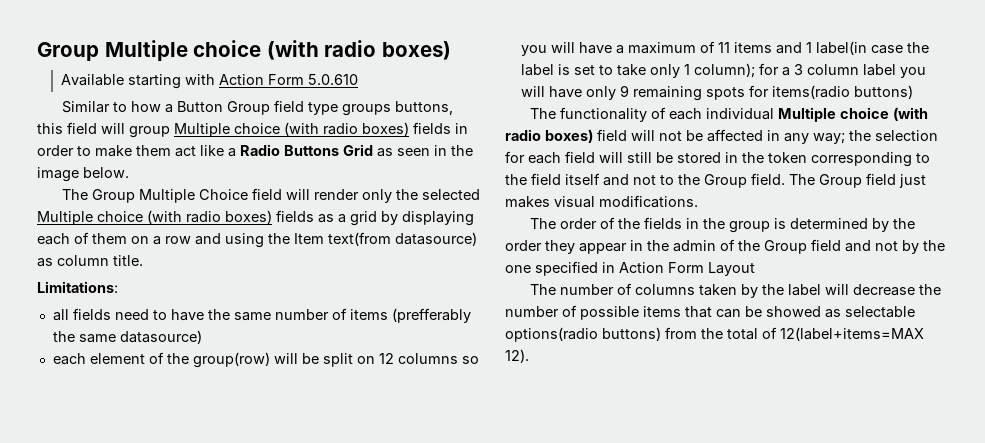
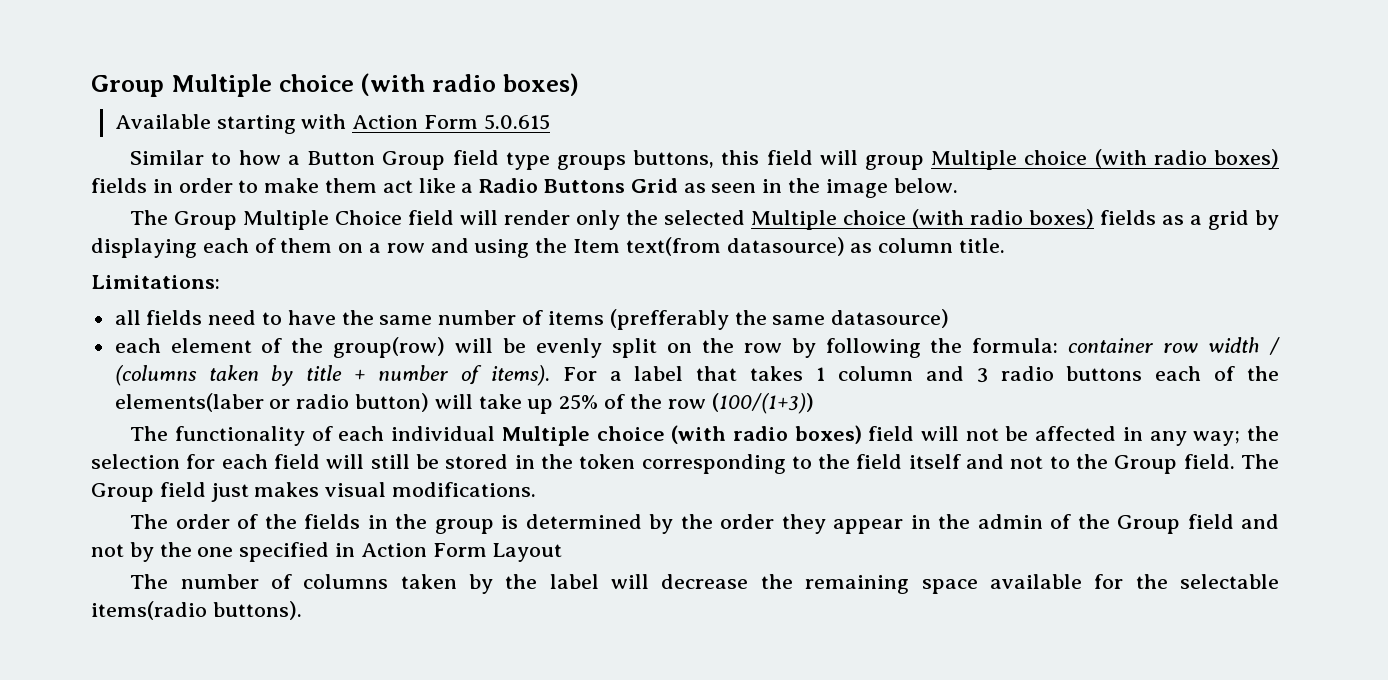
- Available starting with Action Form 5.0.610
+ Available starting with Action Form 5.0.615
- each element of the group(row) will be split on 12 columns so you will have a maximum of 11 items and 1 label(in case the label is set to take only 1 column); for a 3 column label you will have only 9 remaining spots for items(radio buttons)
+ each element of the group(row) will be evenly split on the row by following the formula: container row width / (columns taken by title + number of items). For a label that takes 1 column and 3 radio buttons each of the elements(laber or radio button) will take up 25% of the row (100/(1+3))
- The number of columns taken by the label will decrease the number of possible items that can be showed as selectable options(radio buttons) from the total of 12(label+items=MAX 12).
+ The number of columns taken by the label will decrease the remaining space available for the selectable items(radio buttons).

